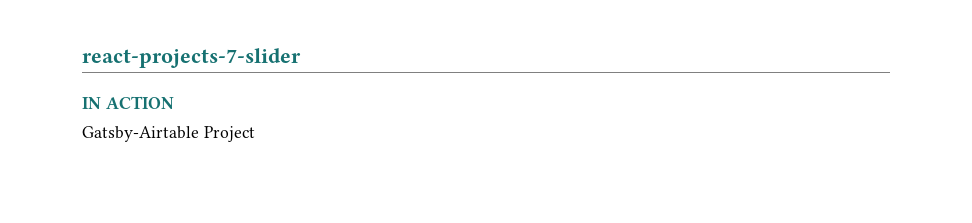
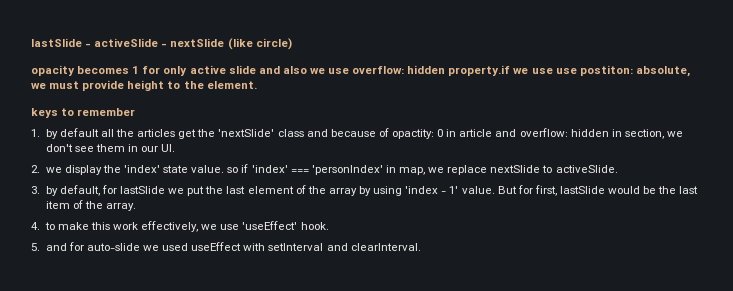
- react-projects-7-slider
- IN ACTION
- Gatsby-Airtable Project
+ lastSlide - activeSlide - nextSlide (like circle)
+ opacity becomes 1 for only active slide and also we use overflow: hidden property.if we use use postiton: absolute, we must provide height to the element.
+ keys to remember
+ 1. by default all the articles get the 'nextSlide' class and because of opactity: 0 in article and overflow: hidden in section, we don't see them in our UI.
+ 2. we display the 'index' state value. so if 'index' === 'personIndex' in map, we replace nextSlide to activeSlide.
+ 3. by default, for lastSlide we put the last element of the array by using 'index - 1' value. But for first, lastSlide would be the last item of the array.
+ 4. to make this work effectively, we use 'useEffect' hook.
+ 5. and for auto-slide we used useEffect with setInterval and clearInterval.

